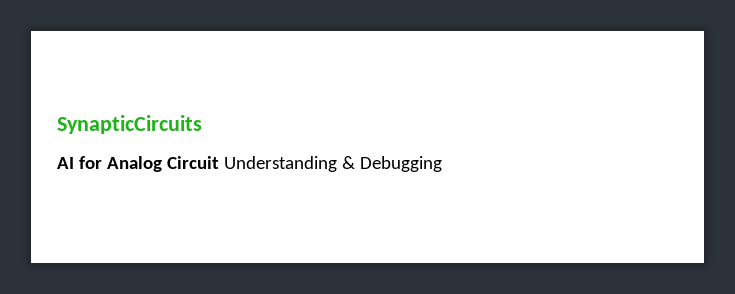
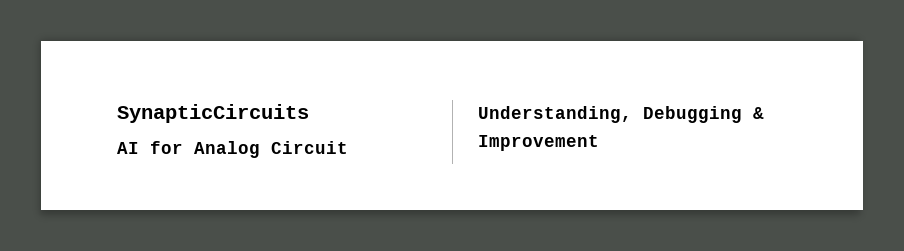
- AI for Analog Circuit Understanding & Debugging
+ AI for Analog Circuit Understanding, Debugging & Improvement

